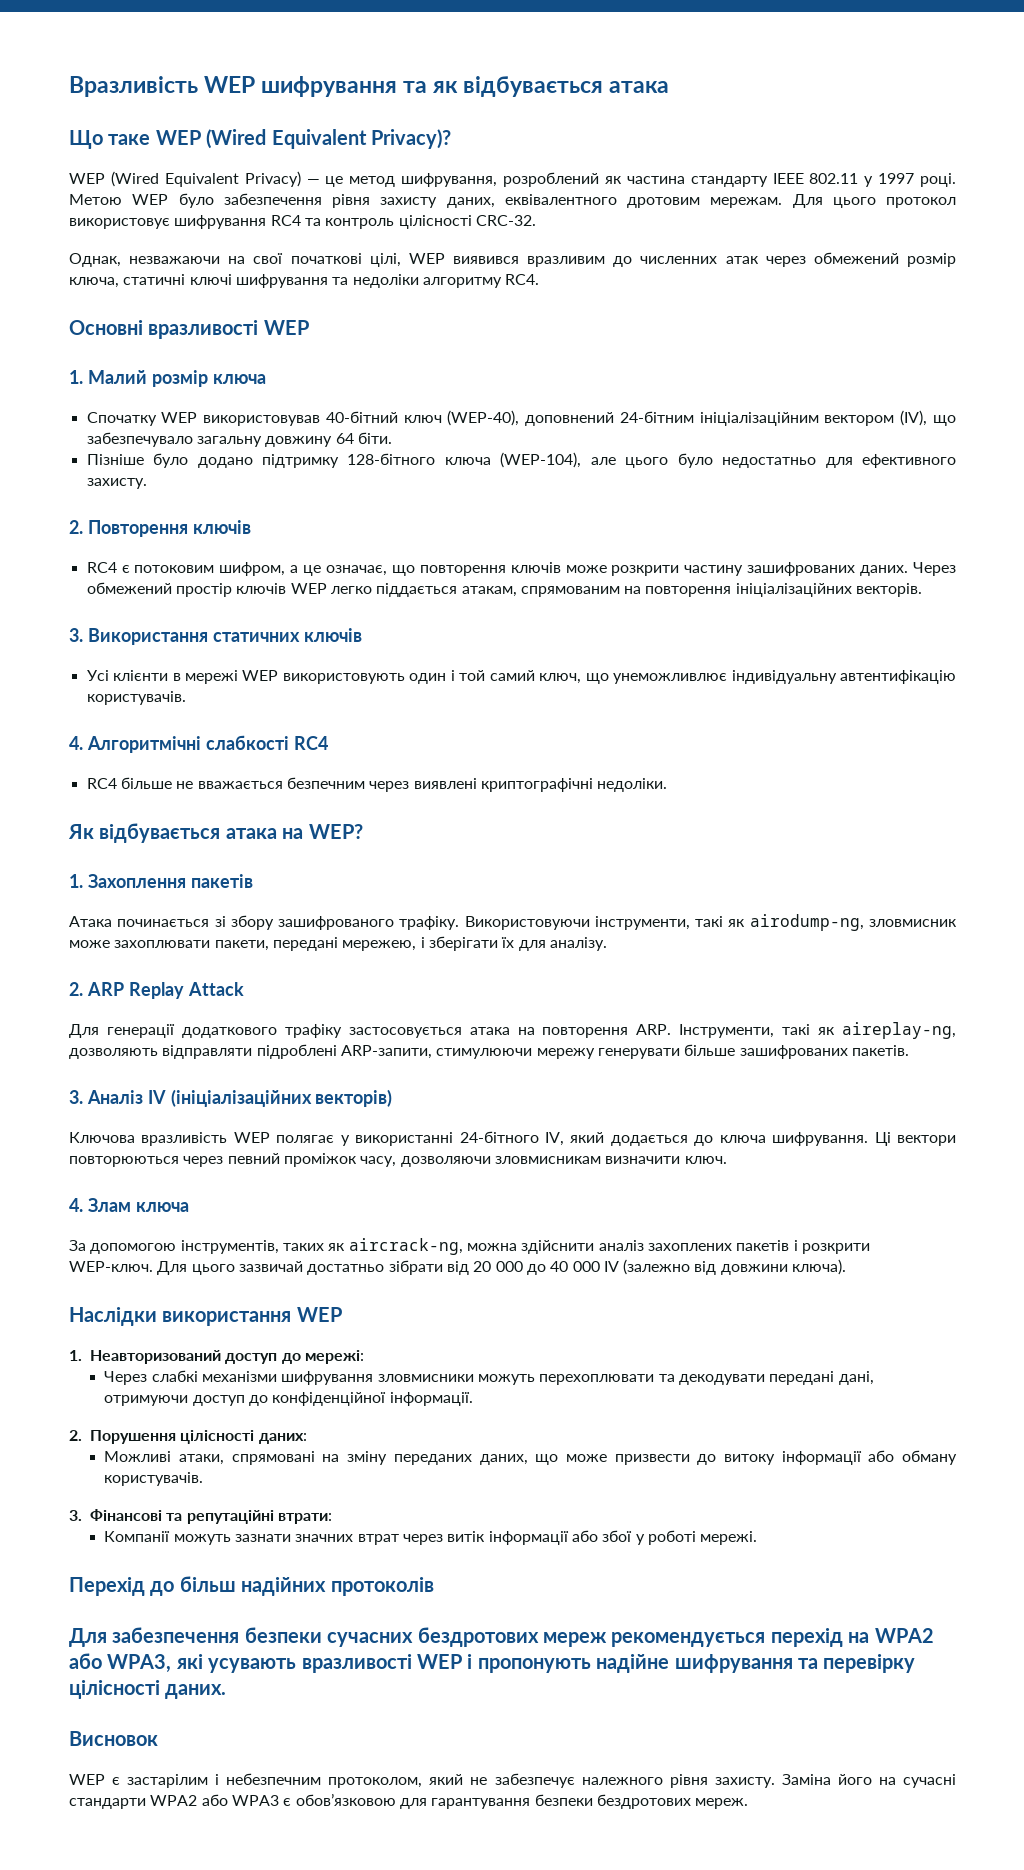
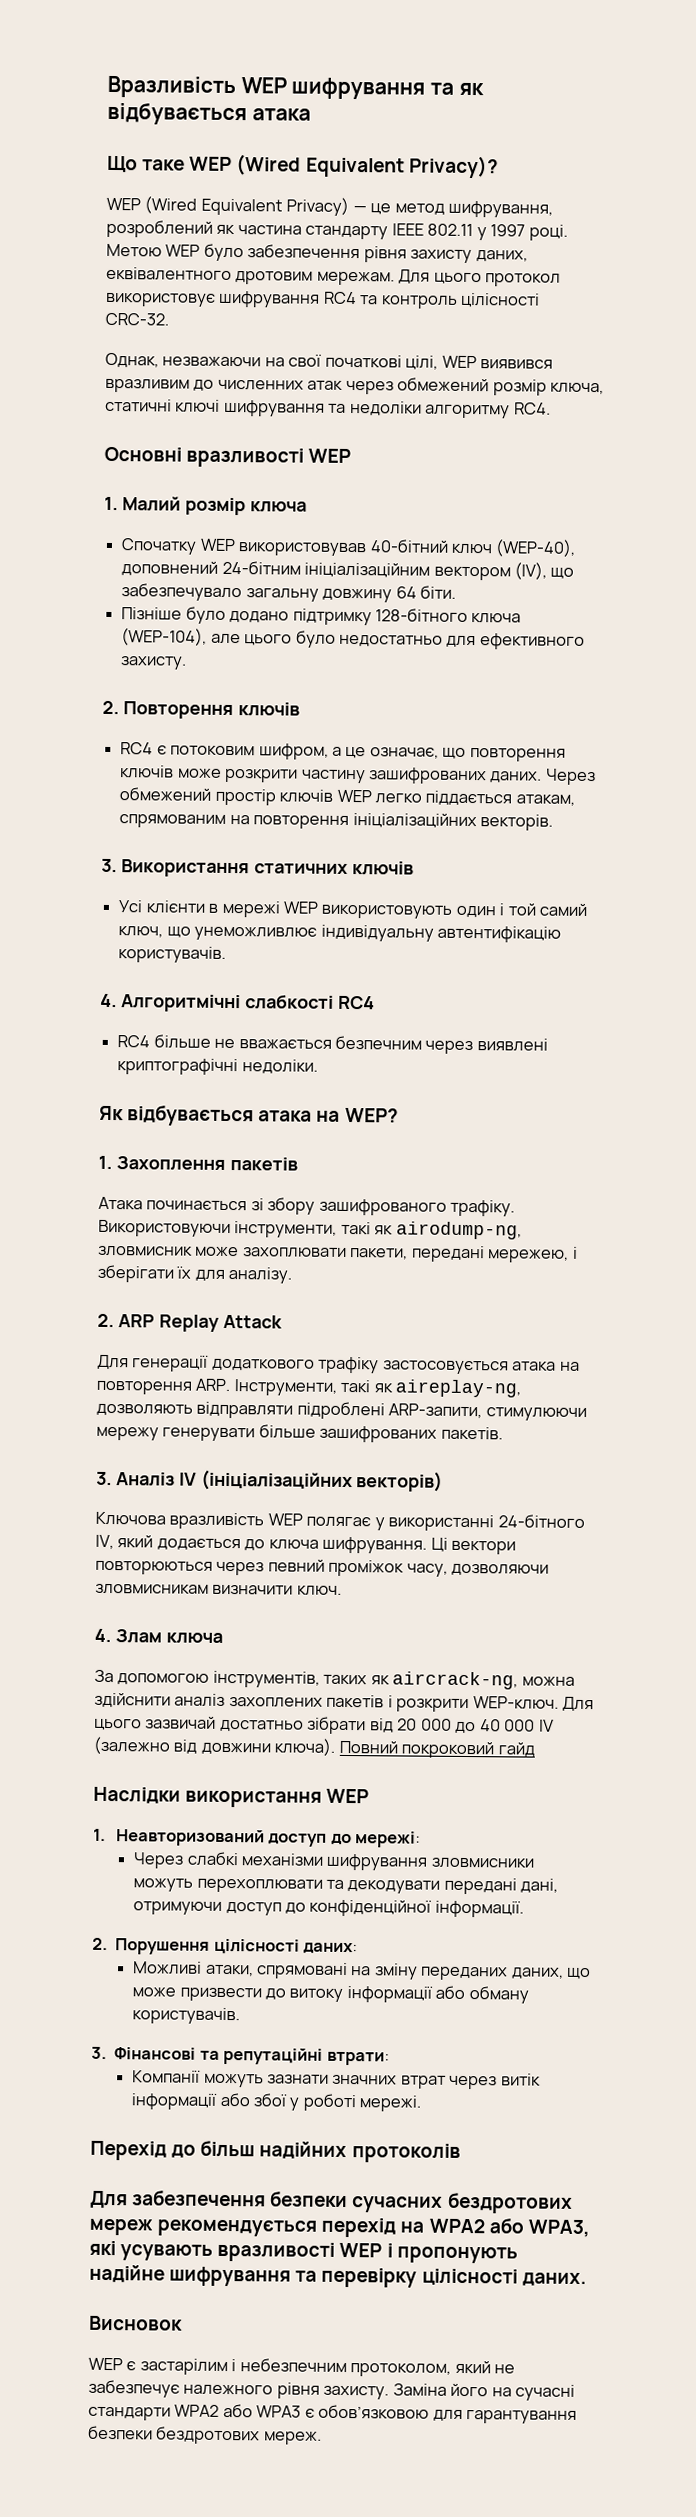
+ Повний покроковий гайд

